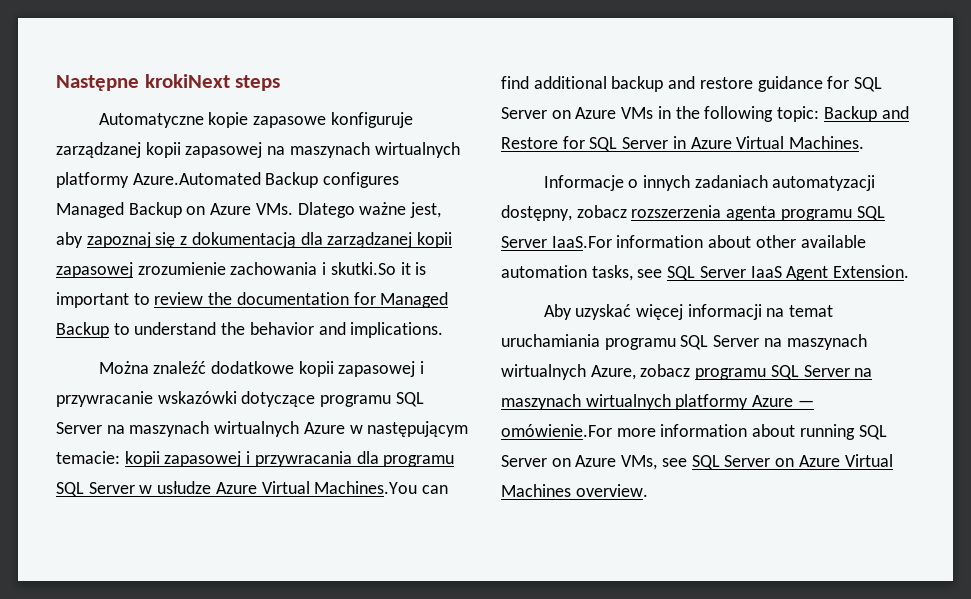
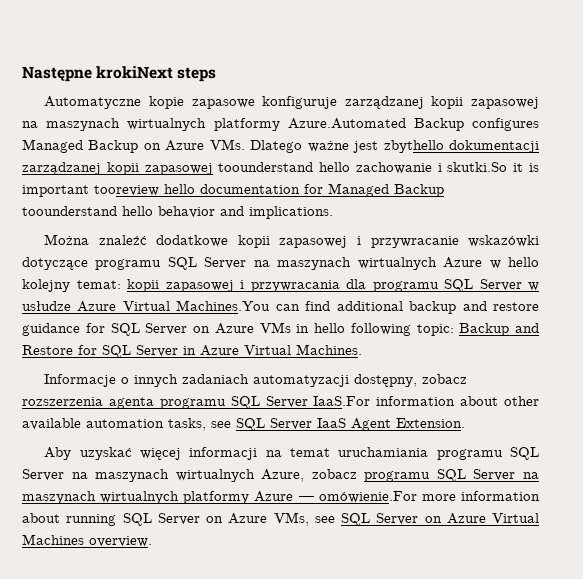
- Automatyczne kopie zapasowe konfiguruje zarządzanej kopii zapasowej na maszynach wirtualnych platformy Azure.Automated Backup configures Managed Backup on Azure VMs. Dlatego ważne jest, aby zapoznaj się z dokumentacją dla zarządzanej kopii zapasowej zrozumienie zachowania i skutki.So it is important to review the documentation for Managed Backup to understand the behavior and implications.
+ Automatyczne kopie zapasowe konfiguruje zarządzanej kopii zapasowej na maszynach wirtualnych platformy Azure.Automated Backup configures Managed Backup on Azure VMs. Dlatego ważne jest zbythello dokumentacji zarządzanej kopii zapasowej toounderstand hello zachowanie i skutki.So it is important tooreview hello documentation for Managed Backup toounderstand hello behavior and implications.
- Można znaleźć dodatkowe kopii zapasowej i przywracanie wskazówki dotyczące programu SQL Server na maszynach wirtualnych Azure w następującym temacie: kopii zapasowej i przywracania dla programu SQL Server w usłudze Azure Virtual Machines.You can find additional backup and restore guidance for SQL Server on Azure VMs in the following topic: Backup and Restore for SQL Server in Azure Virtual Machines.
+ Można znaleźć dodatkowe kopii zapasowej i przywracanie wskazówki dotyczące programu SQL Server na maszynach wirtualnych Azure w hello kolejny temat: kopii zapasowej i przywracania dla programu SQL Server w usłudze Azure Virtual Machines.You can find additional backup and restore guidance for SQL Server on Azure VMs in hello following topic: Backup and Restore for SQL Server in Azure Virtual Machines.

